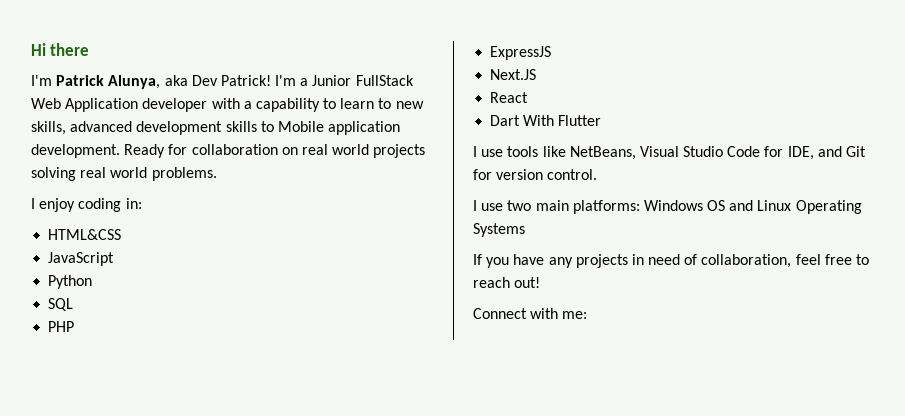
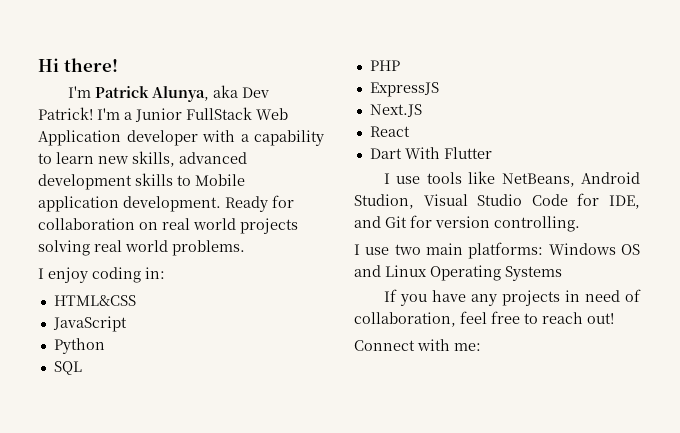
- Hi there
+ Hi there!
- I'm a Junior FullStack Web Application developer with a capability to learn to new skills, advanced development skills to Mobile application development.
+ I'm a Junior FullStack Web Application developer with a capability to learn new skills, advanced development skills to Mobile application development.
- I use tools like NetBeans, Visual Studio Code for IDE, and Git for version control.
+ I use tools like NetBeans, Android Studion, Visual Studio Code for IDE, and Git for version controlling.

